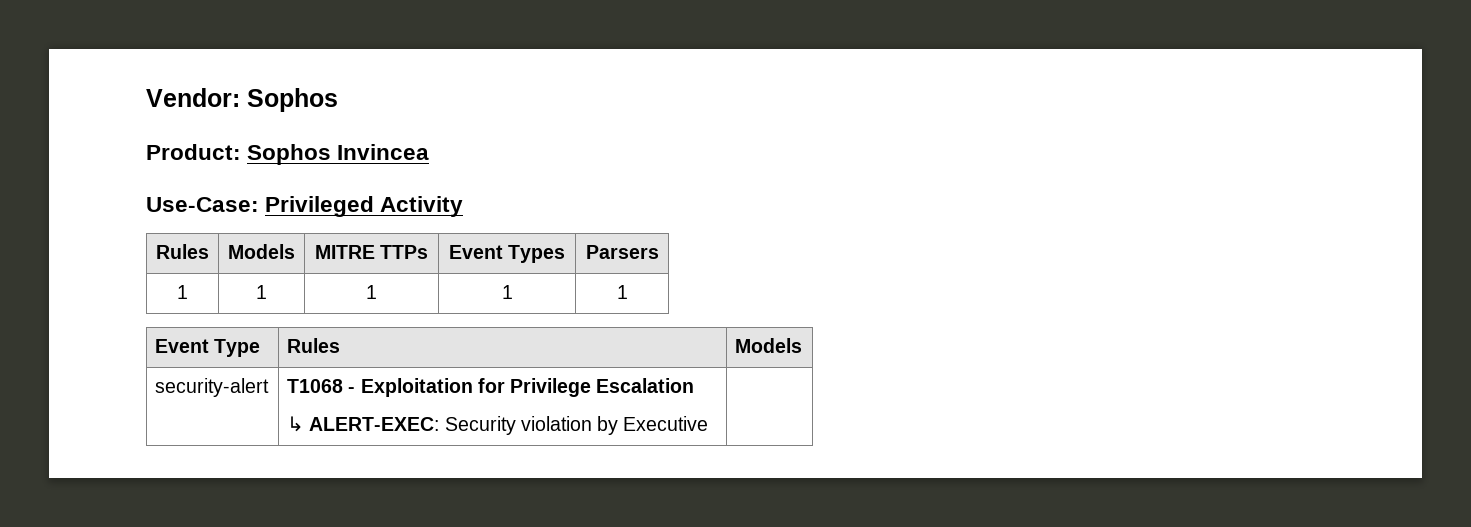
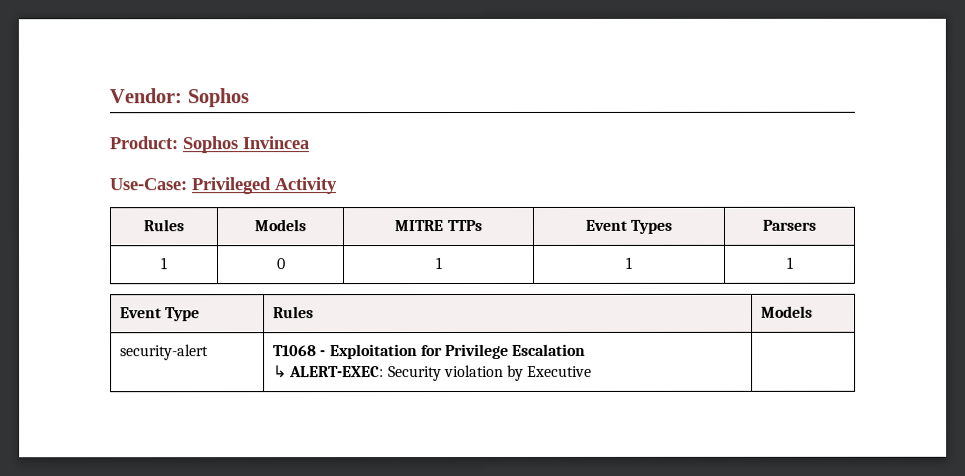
- 1 | 1 | 1 | 1 | 1
+ 1 | 0 | 1 | 1 | 1

